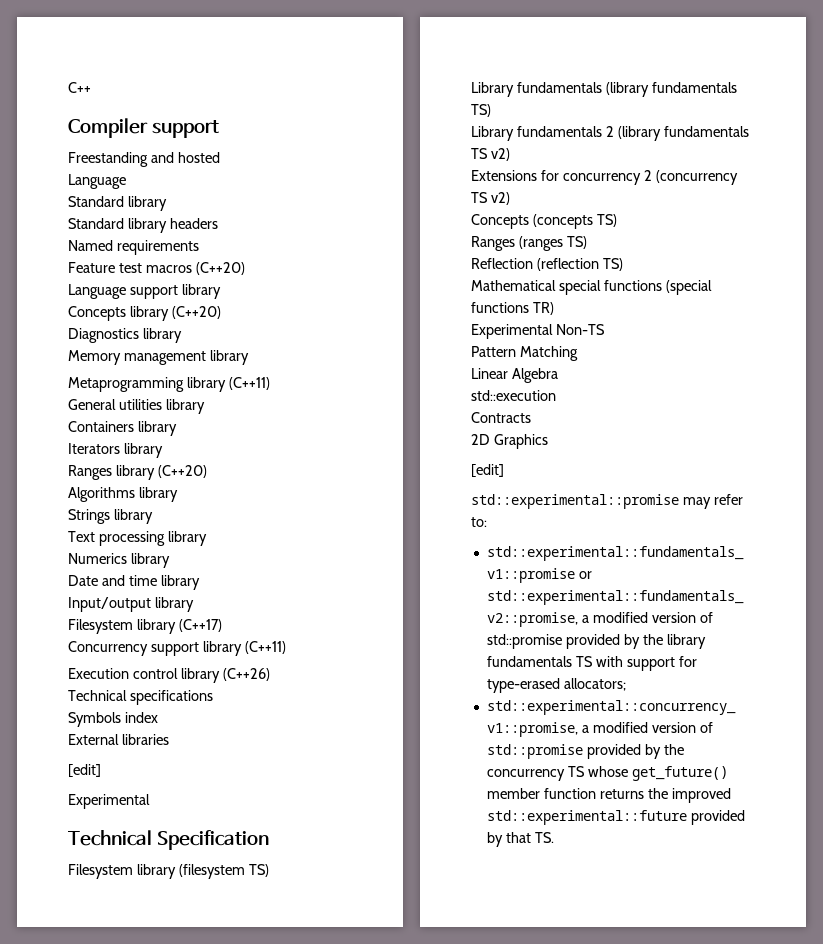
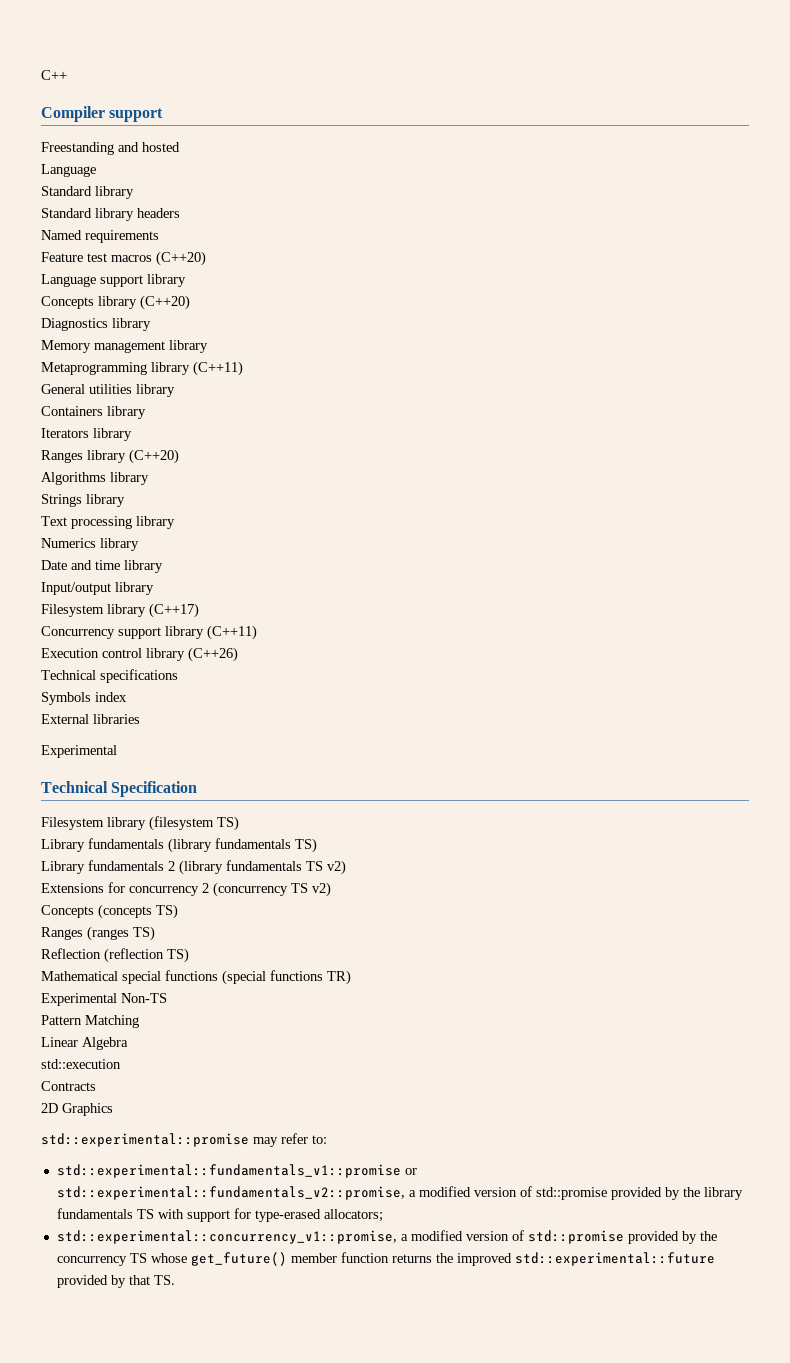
  External libraries
- [edit]
  2D Graphics
- [edit]

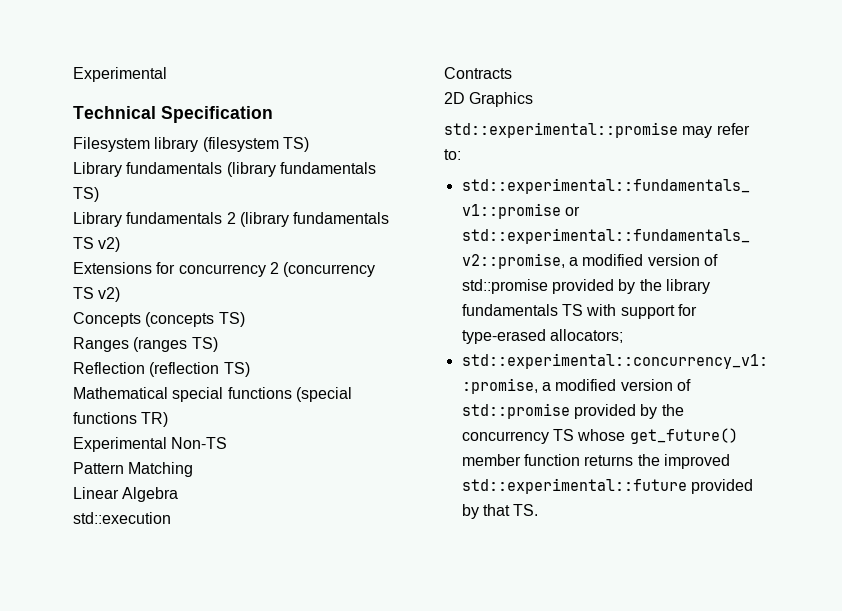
- C++
- Compiler support
- Freestanding and hosted
- Language
- Standard library
- Standard library headers
- Named requirements
- Feature test macros (C++20)
- Language support library
- Concepts library (C++20)
- Diagnostics library
- Memory management library
- Metaprogramming library (C++11)
- General utilities library
- Containers library
- Iterators library
- Ranges library (C++20)
- Algorithms library
- Strings library
- Text processing library
- Numerics library
- Date and time library
- Input/output library
- Filesystem library (C++17)
- Concurrency support library (C++11)
- Execution control library (C++26)
- Technical specifications
- Symbols index
- External libraries

